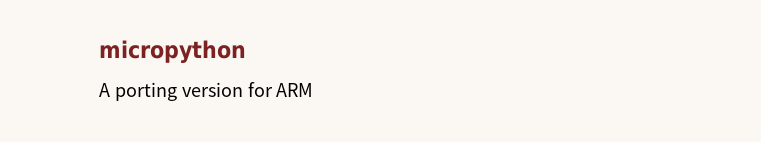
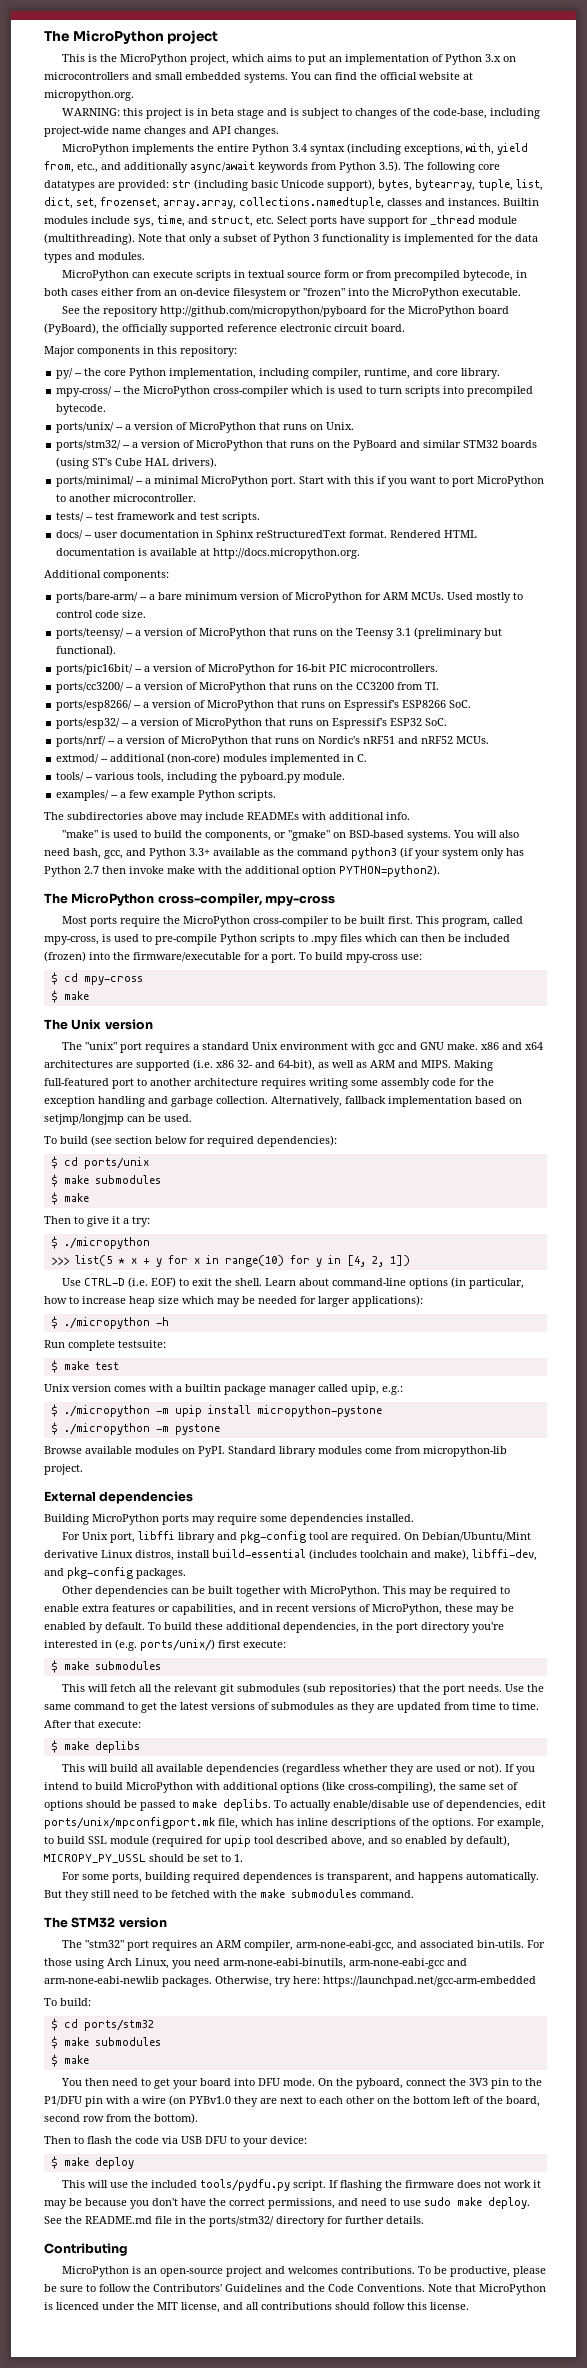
- micropython
- A porting version for ARM
+ The MicroPython project
+ This is the MicroPython project, which aims to put an implementation of Python 3.x on microcontrollers and small embedded systems. You can find the official website at micropython.org.
+ WARNING: this project is in beta stage and is subject to changes of the code-base, including project-wide name changes and API changes.
+ MicroPython implements the entire Python 3.4 syntax (including exceptions, with, yield from, etc., and additionally async/await keywords from Python 3.5). The following core datatypes are provided: str (including basic Unicode support), bytes, bytearray, tuple, list, dict, set, frozenset, array.array, collections.namedtuple, classes and instances. Builtin modules include sys, time, and struct, etc. Select ports have support for _thread module (multithreading). Note that only a subset of Python 3 functionality is implemented for the data types and modules.
+ MicroPython can execute scripts in textual source form or from precompiled bytecode, in both cases either from an on-device filesystem or "frozen" into the MicroPython executable.
+ See the repository http://github.com/micropython/pyboard for the MicroPython board (PyBoard), the officially supported reference electronic circuit board.
+ Major components in this repository:
+ py/ -- the core Python implementation, including compiler, runtime, and core library.
+ mpy-cross/ -- the MicroPython cross-compiler which is used to turn scripts into precompiled bytecode.
+ ports/unix/ -- a version of MicroPython that runs on Unix.
+ ports/stm32/ -- a version of MicroPython that runs on the PyBoard and similar STM32 boards (using ST's Cube HAL drivers).
+ ports/minimal/ -- a minimal MicroPython port. Start with this if you want to port MicroPython to another microcontroller.
+ tests/ -- test framework and test scripts.
+ docs/ -- user documentation in Sphinx reStructuredText format. Rendered HTML documentation is available at http://docs.micropython.org.
+ Additional components:
+ ports/bare-arm/ -- a bare minimum version of MicroPython for ARM MCUs. Used mostly to control code size.
+ ports/teensy/ -- a version of MicroPython that runs on the Teensy 3.1 (preliminary but functional).
+ ports/pic16bit/ -- a version of MicroPython for 16-bit PIC microcontrollers.
+ ports/cc3200/ -- a version of MicroPython that runs on the CC3200 from TI.
+ ports/esp8266/ -- a version of MicroPython that runs on Espressif's ESP8266 SoC.
+ ports/esp32/ -- a version of MicroPython that runs on Espressif's ESP32 SoC.
+ ports/nrf/ -- a version of MicroPython that runs on Nordic's nRF51 and nRF52 MCUs.
+ extmod/ -- additional (non-core) modules implemented in C.
+ tools/ -- various tools, including the pyboard.py module.
+ examples/ -- a few example Python scripts.
+ The subdirectories above may include READMEs with additional info.
+ "make" is used to build the components, or "gmake" on BSD-based systems. You will also need bash, gcc, and Python 3.3+ available as the command python3 (if your system only has Python 2.7 then invoke make with the additional option PYTHON=python2).
+ The MicroPython cross-compiler, mpy-cross
+ Most ports require the MicroPython cross-compiler to be built first. This program, called mpy-cross, is used to pre-compile Python scripts to .mpy files which can then be included (frozen) into the firmware/executable for a port. To build mpy-cross use:
+ $ cd mpy-cross
+ $ make
+ The Unix version
+ The "unix" port requires a standard Unix environment with gcc and GNU make. x86 and x64 architectures are supported (i.e. x86 32- and 64-bit), as well as ARM and MIPS. Making full-featured port to another architecture requires writing some assembly code for the exception handling and garbage collection. Alternatively, fallback implementation based on setjmp/longjmp can be used.
+ To build (see section below for required dependencies):
+ $ cd ports/unix
+ $ make submodules
+ $ make
+ Then to give it a try:
+ $ ./micropython
+ >>> list(5 * x + y for x in range(10) for y in [4, 2, 1])
+ Use CTRL-D (i.e. EOF) to exit the shell. Learn about command-line options (in particular, how to increase heap size which may be needed for larger applications):
+ $ ./micropython -h
+ Run complete testsuite:
+ $ make test
+ Unix version comes with a builtin package manager called upip, e.g.:
+ $ ./micropython -m upip install micropython-pystone
+ $ ./micropython -m pystone
+ Browse available modules on PyPI. Standard library modules come from micropython-lib project.
+ External dependencies
+ Building MicroPython ports may require some dependencies installed.
+ For Unix port, libffi library and pkg-config tool are required. On Debian/Ubuntu/Mint derivative Linux distros, install build-essential (includes toolchain and make), libffi-dev, and pkg-config packages.
+ Other dependencies can be built together with MicroPython. This may be required to enable extra features or capabilities, and in recent versions of MicroPython, these may be enabled by default. To build these additional dependencies, in the port directory you're interested in (e.g. ports/unix/) first execute:
+ $ make submodules
+ This will fetch all the relevant git submodules (sub repositories) that the port needs. Use the same command to get the latest versions of submodules as they are updated from time to time. After that execute:
+ $ make deplibs
+ This will build all available dependencies (regardless whether they are used or not). If you intend to build MicroPython with additional options (like cross-compiling), the same set of options should be passed to make deplibs. To actually enable/disable use of dependencies, edit ports/unix/mpconfigport.mk file, which has inline descriptions of the options. For example, to build SSL module (required for upip tool described above, and so enabled by default), MICROPY_PY_USSL should be set to 1.
+ For some ports, building required dependences is transparent, and happens automatically. But they still need to be fetched with the make submodules command.
+ The STM32 version
+ The "stm32" port requires an ARM compiler, arm-none-eabi-gcc, and associated bin-utils. For those using Arch Linux, you need arm-none-eabi-binutils, arm-none-eabi-gcc and arm-none-eabi-newlib packages. Otherwise, try here: https://launchpad.net/gcc-arm-embedded
+ To build:
+ $ cd ports/stm32
+ $ make submodules
+ $ make
+ You then need to get your board into DFU mode. On the pyboard, connect the 3V3 pin to the P1/DFU pin with a wire (on PYBv1.0 they are next to each other on the bottom left of the board, second row from the bottom).
+ Then to flash the code via USB DFU to your device:
+ $ make deploy
+ This will use the included tools/pydfu.py script. If flashing the firmware does not work it may be because you don't have the correct permissions, and need to use sudo make deploy. See the README.md file in the ports/stm32/ directory for further details.
+ Contributing
+ MicroPython is an open-source project and welcomes contributions. To be productive, please be sure to follow the Contributors' Guidelines and the Code Conventions. Note that MicroPython is licenced under the MIT license, and all contributions should follow this license.

